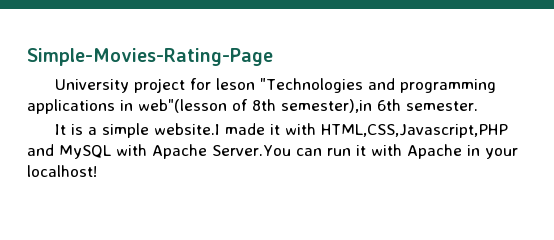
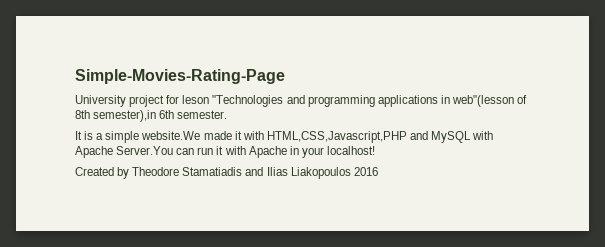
- It is a simple website.I made it with HTML,CSS,Javascript,PHP and MySQL with Apache Server.You can run it with Apache in your localhost!
+ It is a simple website.We made it with HTML,CSS,Javascript,PHP and MySQL with Apache Server.You can run it with Apache in your localhost!
+ Created by Theodore Stamatiadis and Ilias Liakopoulos 2016

